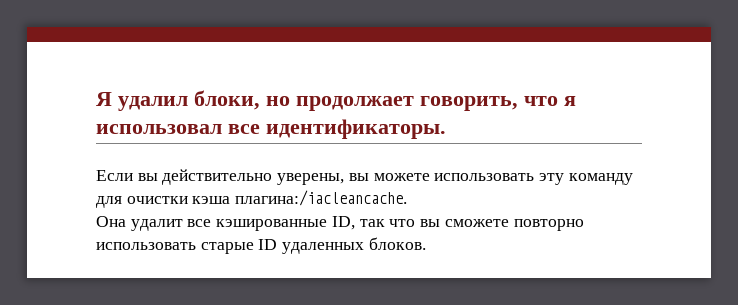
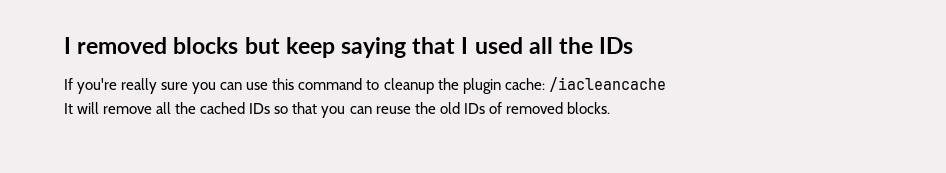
- Я удалил блоки, но продолжает говорить, что я использовал все идентификаторы.
- Если вы действительно уверены, вы можете использовать эту команду для очистки кэша плагина:/iacleancache.
- Она удалит все кэшированные ID, так что вы сможете повторно использовать старые ID удаленных блоков.
+ I removed blocks but keep saying that I used all the IDs
+ If you're really sure you can use this command to cleanup the plugin cache: /iacleancache
+ It will remove all the cached IDs so that you can reuse the old IDs of removed blocks.

